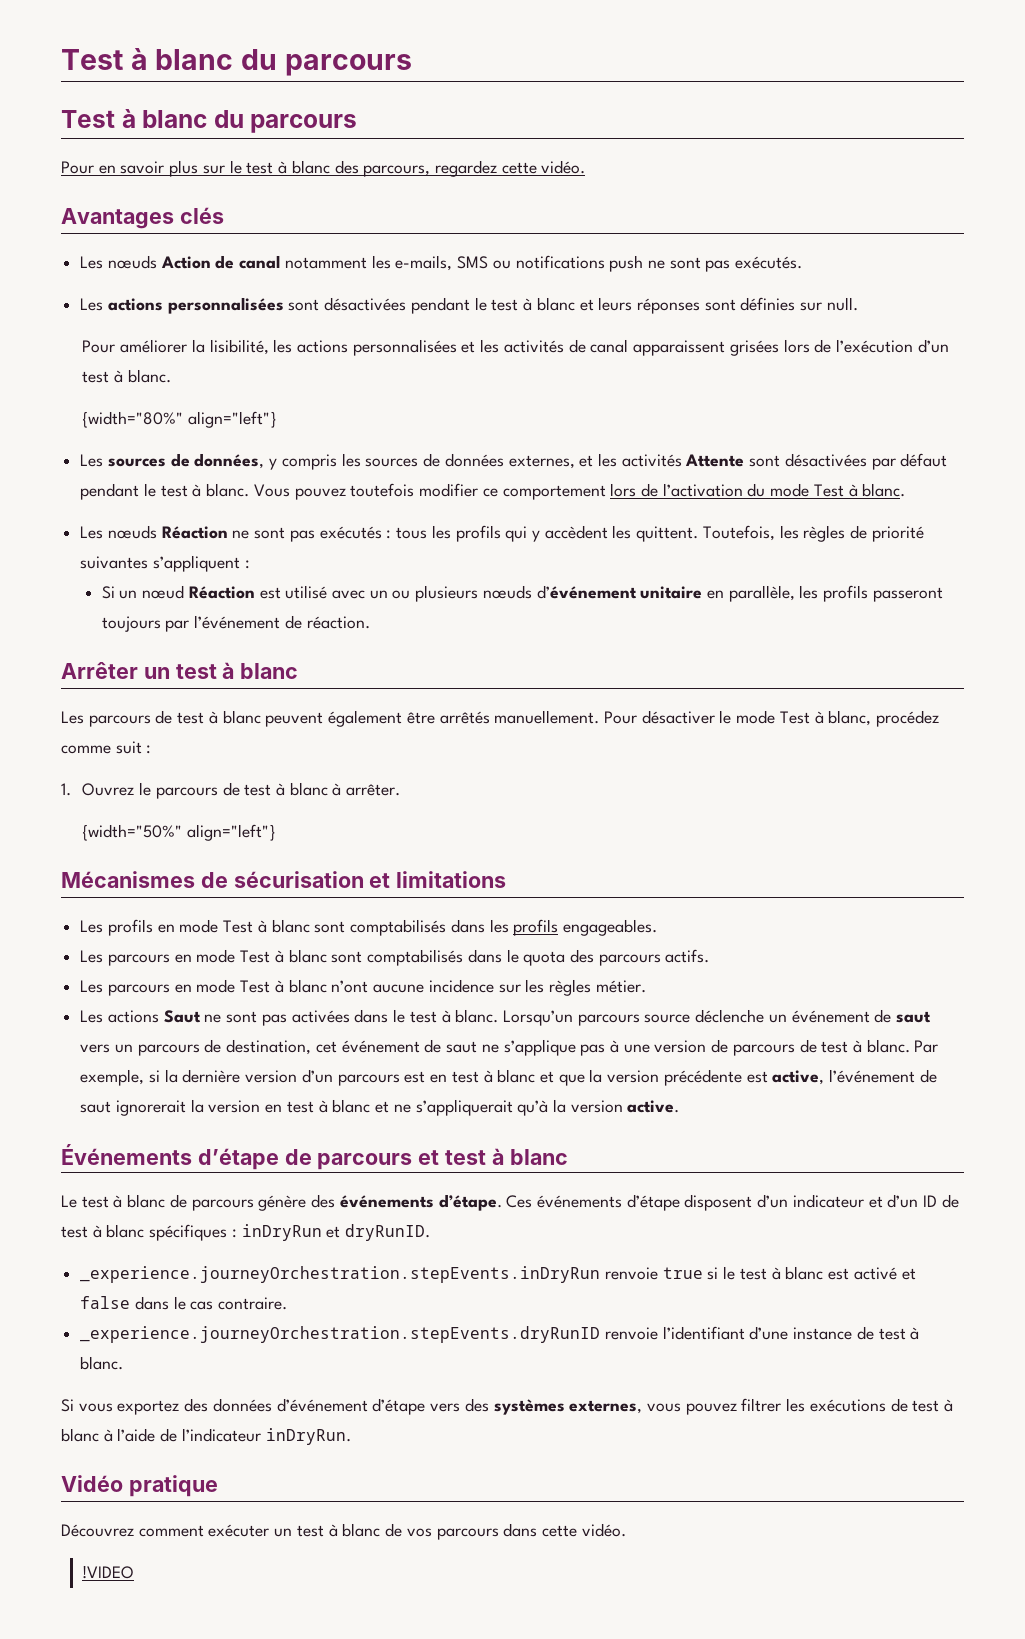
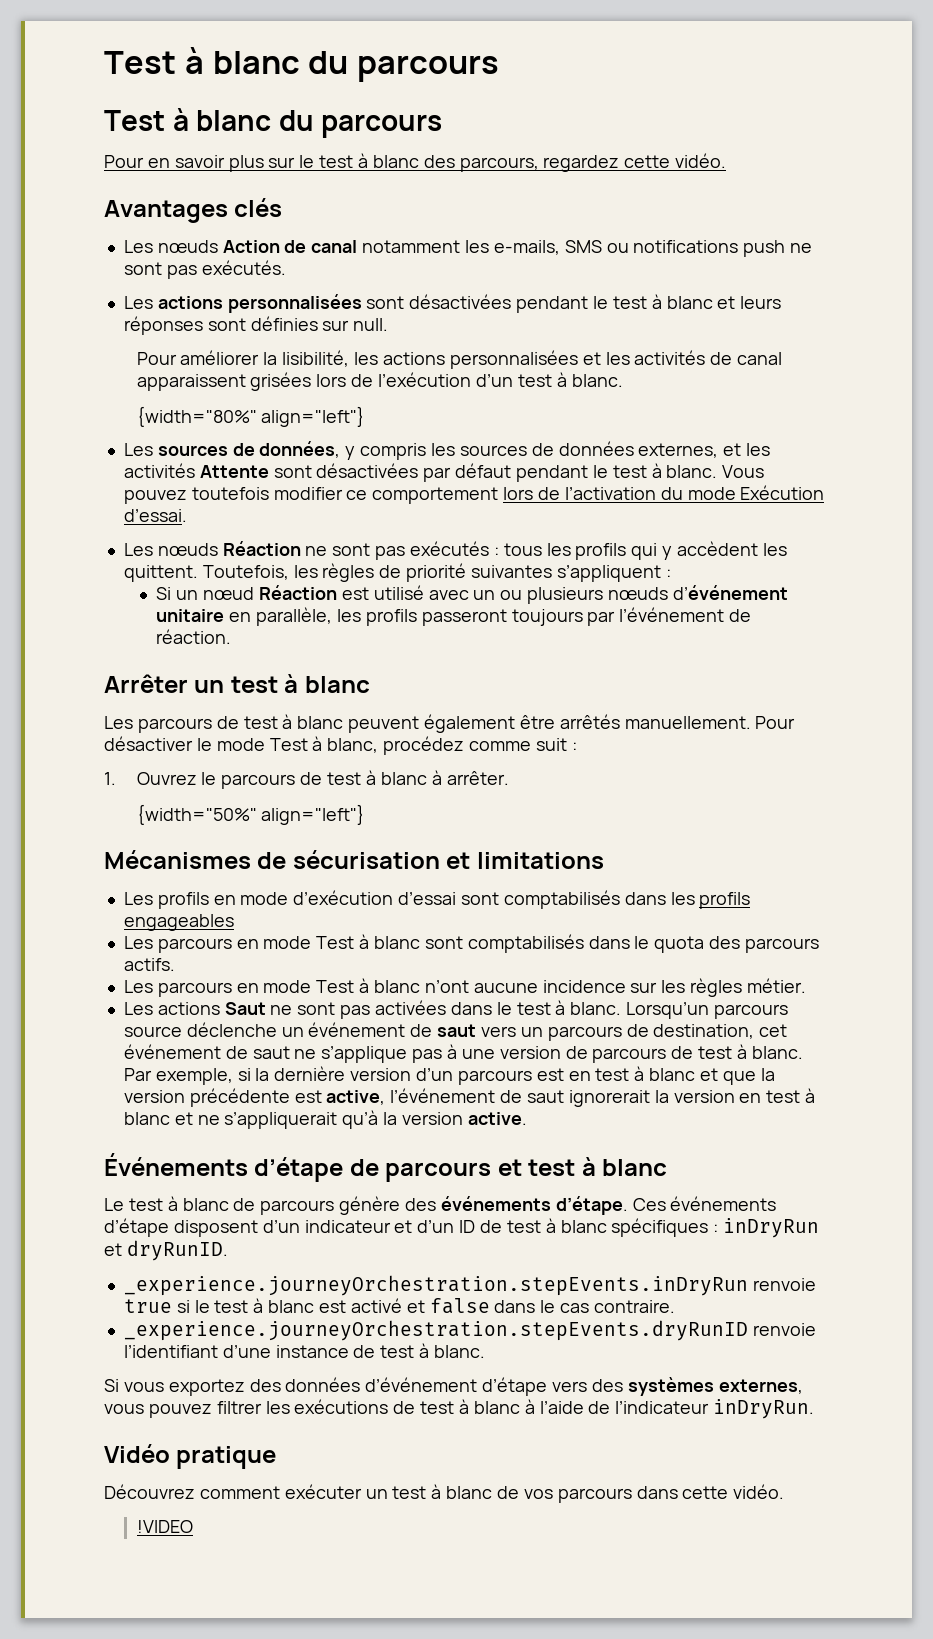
- Vous pouvez toutefois modifier ce comportement lors de l’activation du mode Test à blanc.
+ Vous pouvez toutefois modifier ce comportement lors de l’activation du mode Exécution d’essai.
- Les profils en mode Test à blanc sont comptabilisés dans les profils engageables.
+ Les profils en mode d’exécution d’essai sont comptabilisés dans les profils engageables

